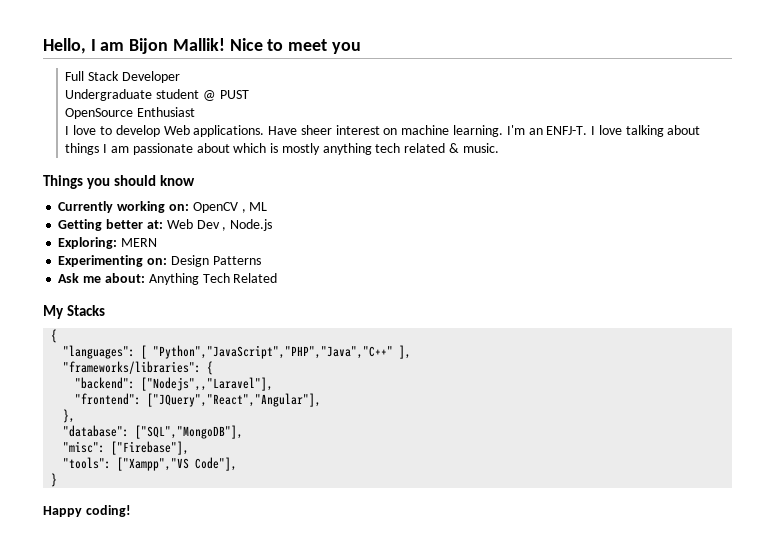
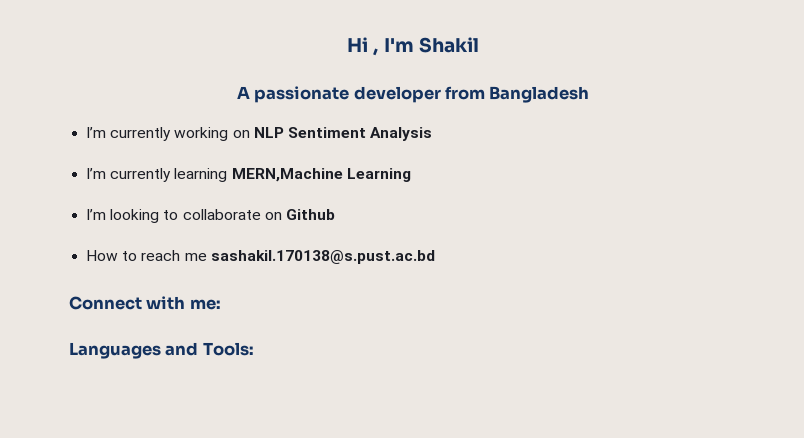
- Hello, I am Bijon Mallik! Nice to meet you
- Full Stack Developer
- Undergraduate student @ PUST
- OpenSource Enthusiast
- I love to develop Web applications. Have sheer interest on machine learning. I'm an ENFJ-T. I love talking about things I am passionate about which is mostly anything tech related & music.
- Things you should know
- Currently working on: OpenCV , ML
- Getting better at: Web Dev , Node.js
- Exploring: MERN
- Experimenting on: Design Patterns
- Ask me about: Anything Tech Related
- My Stacks
- {
- "languages": [ "Python","JavaScript","PHP","Java","C++" ],
- "frameworks/libraries": {
- "backend": ["Nodejs",,"Laravel"],
- "frontend": ["JQuery","React","Angular"],
- },
- "database": ["SQL","MongoDB"],
- "misc": ["Firebase"],
- "tools": ["Xampp","VS Code"],
- }
- Happy coding!
+ Hi , I'm Shakil
+ A passionate developer from Bangladesh
+ I’m currently working on NLP Sentiment Analysis
+ I’m currently learning MERN,Machine Learning
+ I’m looking to collaborate on Github
+ How to reach me sashakil.170138@s.pust.ac.bd
+ Connect with me:
+ Languages and Tools:

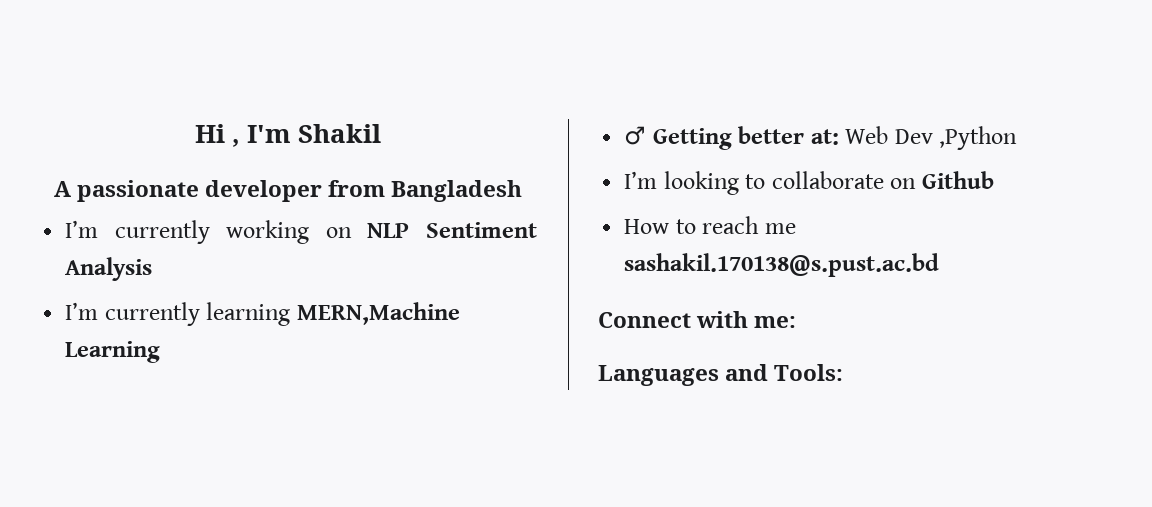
+ ♂ Getting better at: Web Dev ,Python

